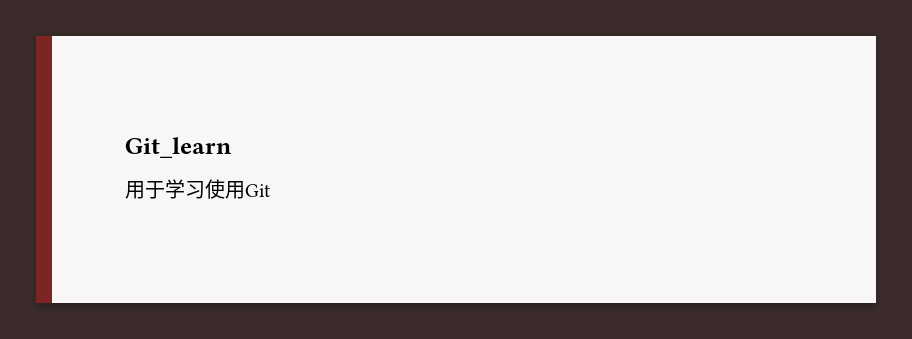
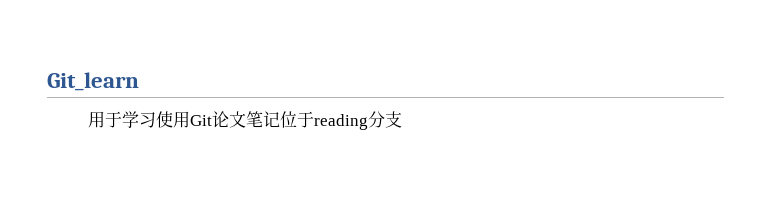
- 用于学习使用Git
+ 用于学习使用Git论文笔记位于reading分支

